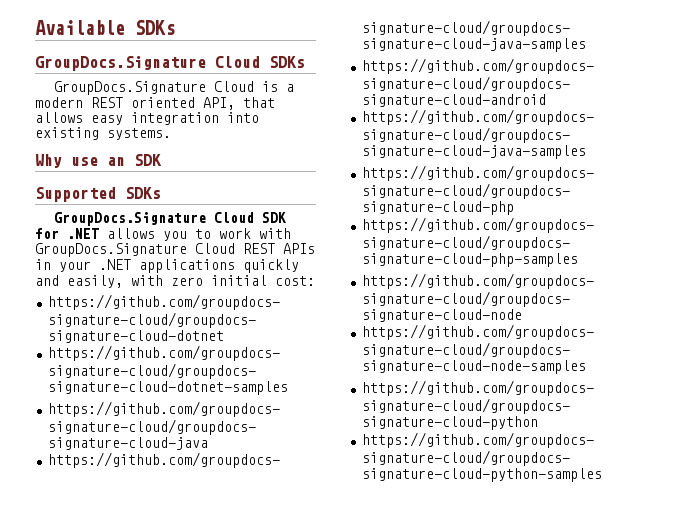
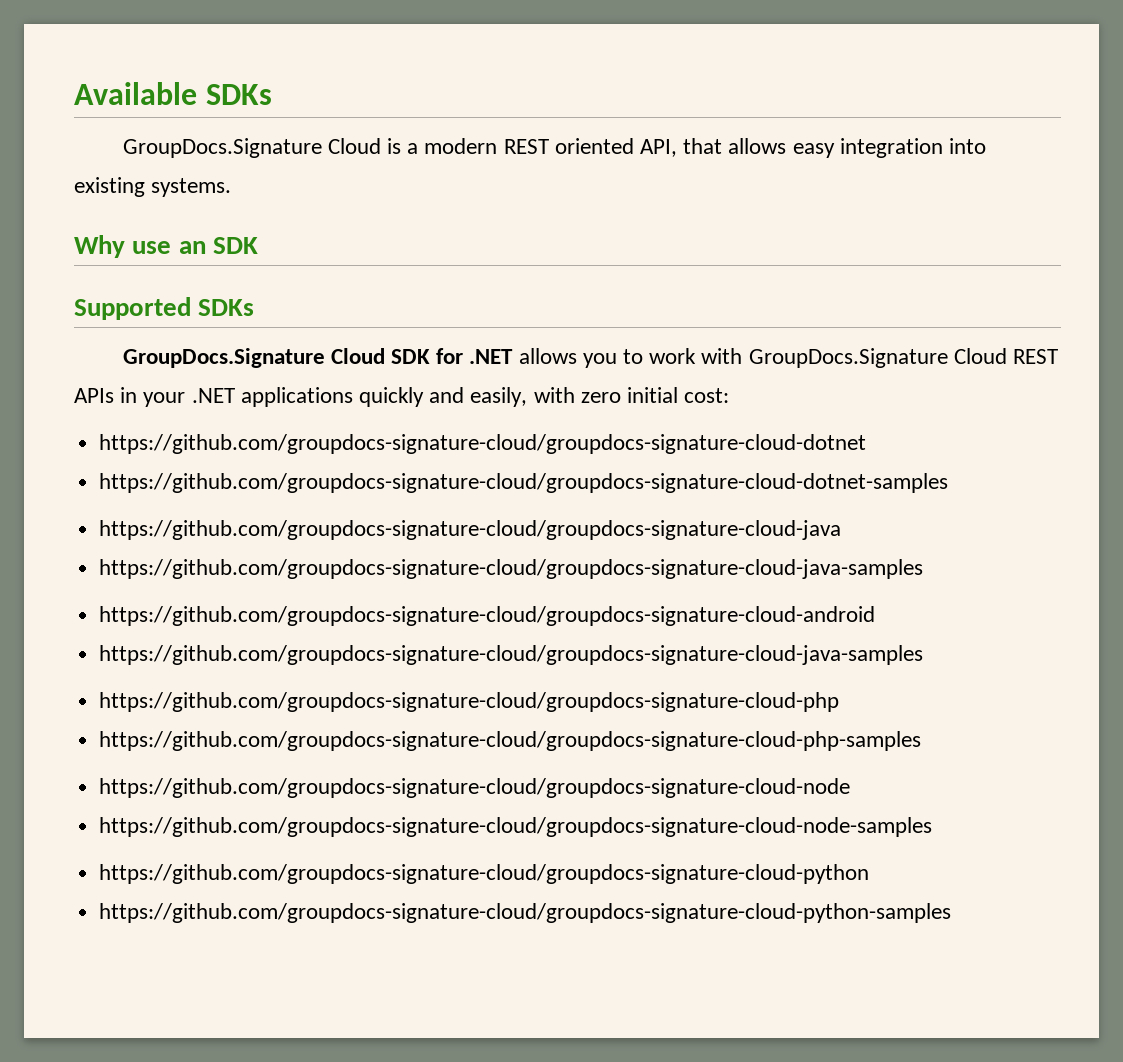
- GroupDocs.Signature Cloud SDKs

